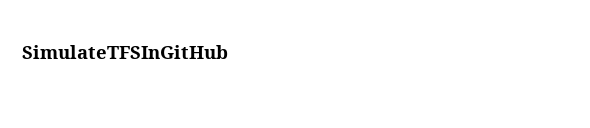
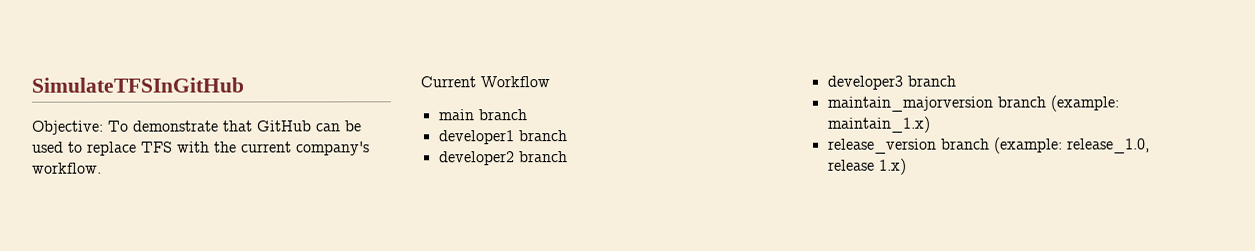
+ Objective: To demonstrate that GitHub can be used to replace TFS with the current company's workflow.
+ Current Workflow
+ main branch
+ developer1 branch
+ developer2 branch
+ developer3 branch
+ maintain_majorversion branch (example: maintain_1.x)
+ release_version branch (example: release_1.0, release 1.x)

